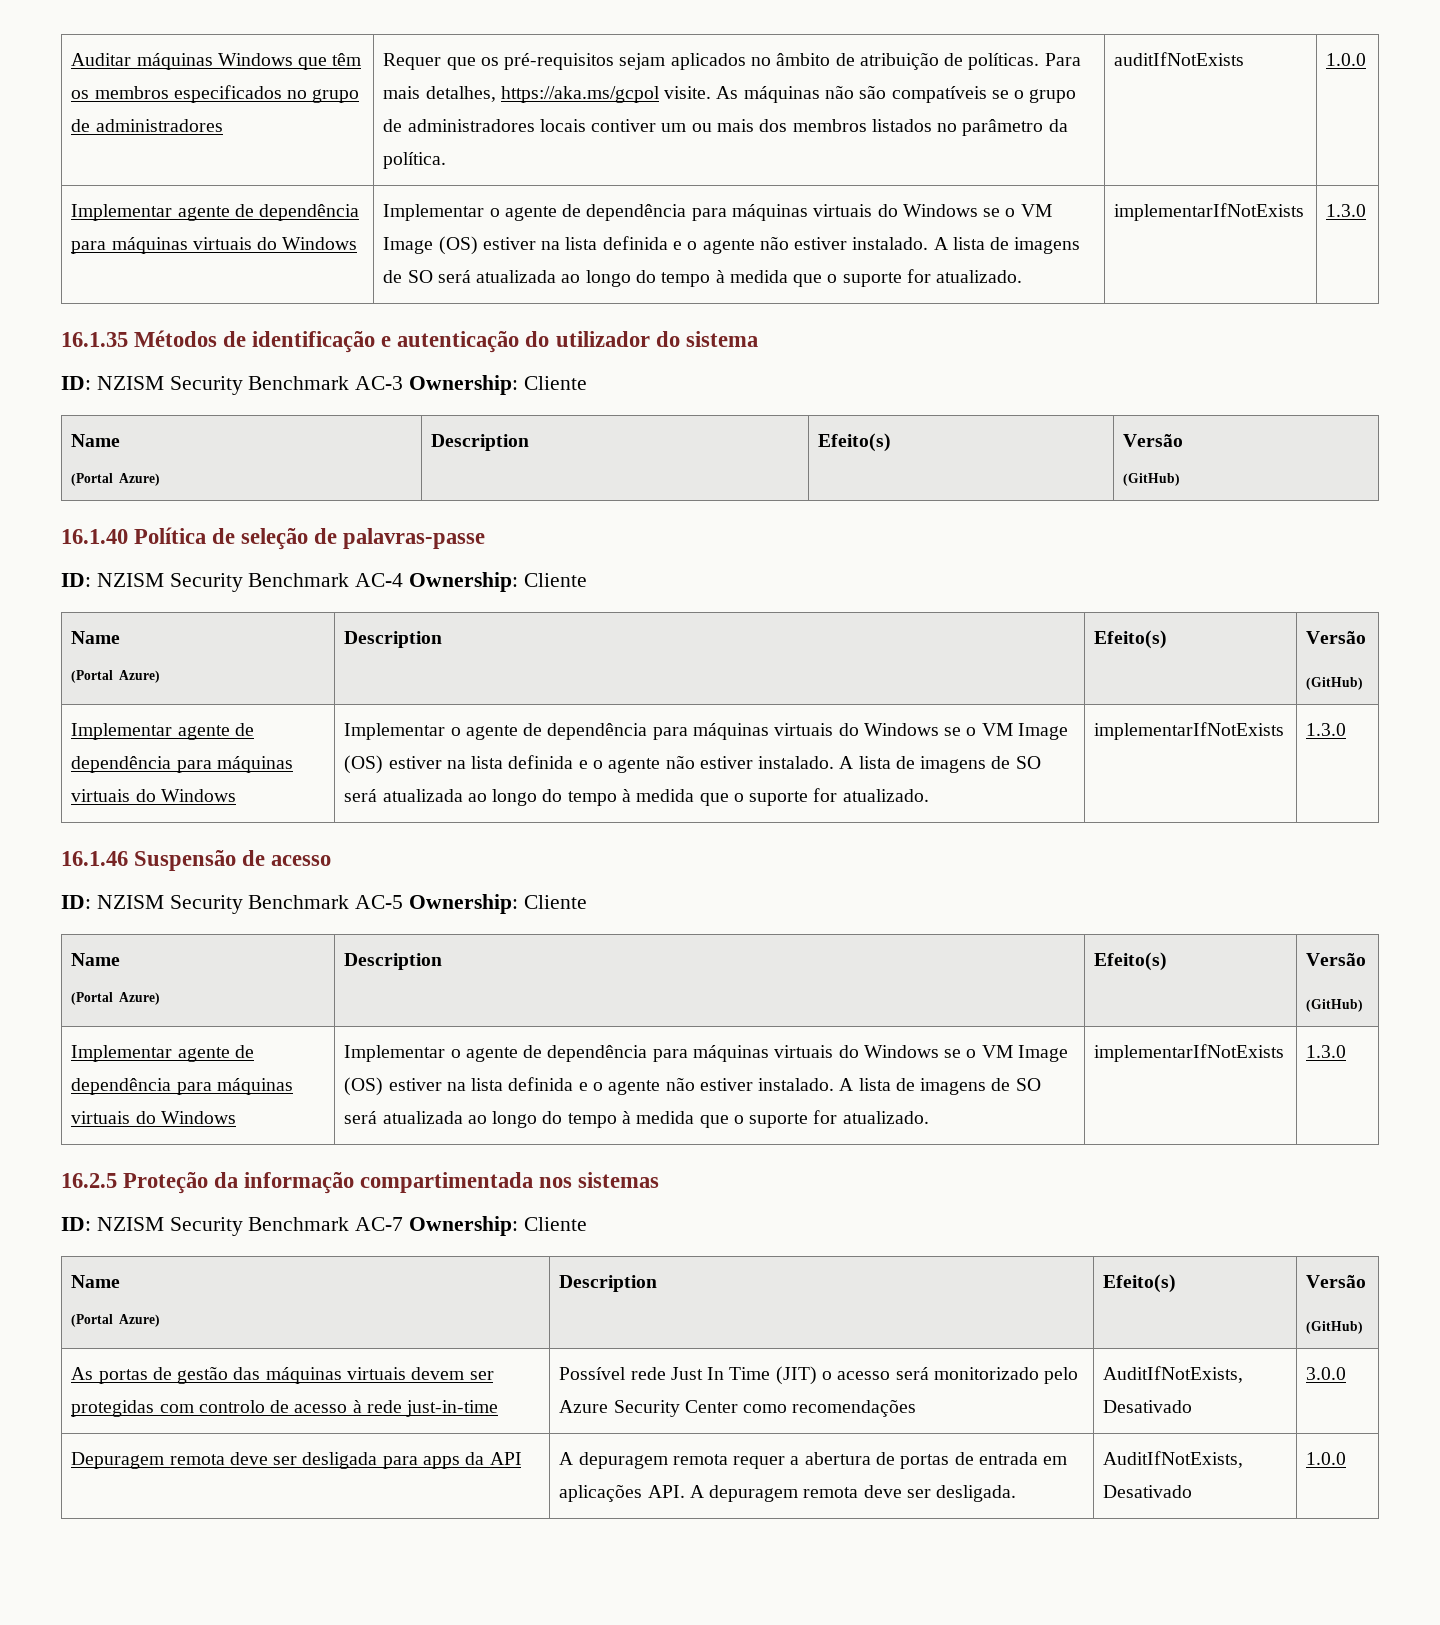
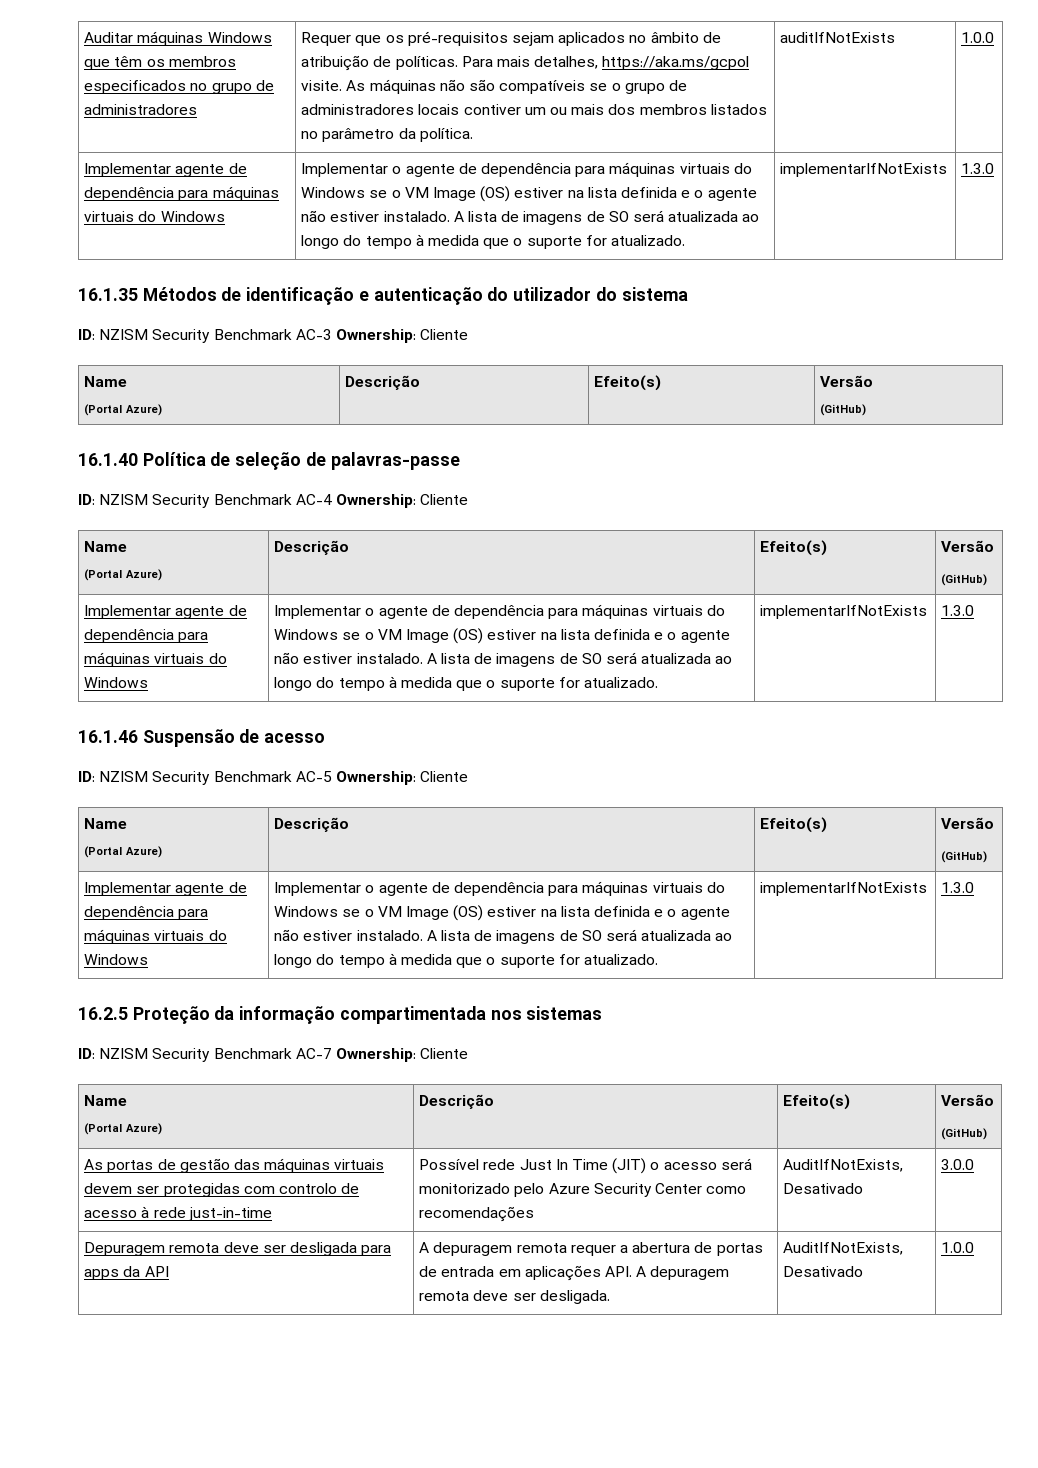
  ID: NZISM Security Benchmark AC-3 Ownership: Cliente
  Name
- (Portal Azure) | Description | Efeito(s) | Versão
+ (Portal Azure) | Descrição | Efeito(s) | Versão
  ID: NZISM Security Benchmark AC-4 Ownership: Cliente
  Name
- (Portal Azure) | Description | Efeito(s) | Versão
+ (Portal Azure) | Descrição | Efeito(s) | Versão
  ID: NZISM Security Benchmark AC-5 Ownership: Cliente
  Name
- (Portal Azure) | Description | Efeito(s) | Versão
+ (Portal Azure) | Descrição | Efeito(s) | Versão
  ID: NZISM Security Benchmark AC-7 Ownership: Cliente
  Name
- (Portal Azure) | Description | Efeito(s) | Versão
+ (Portal Azure) | Descrição | Efeito(s) | Versão

